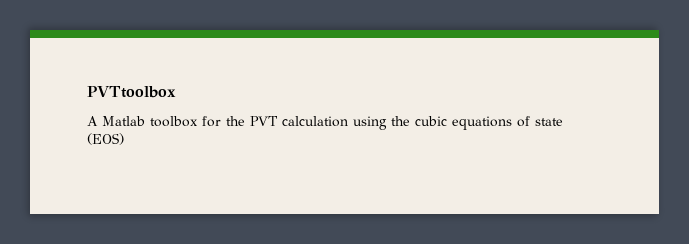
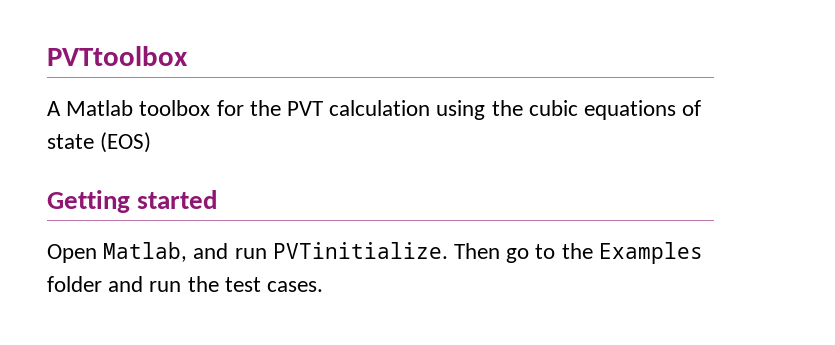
+ Getting started
+ Open Matlab, and run PVTinitialize. Then go to the Examples folder and run the test cases.

